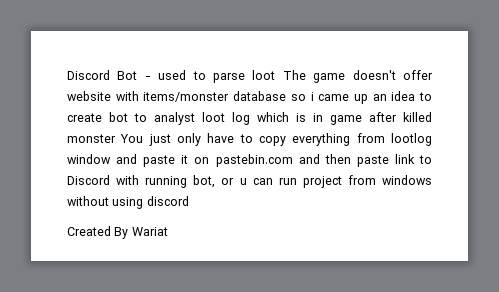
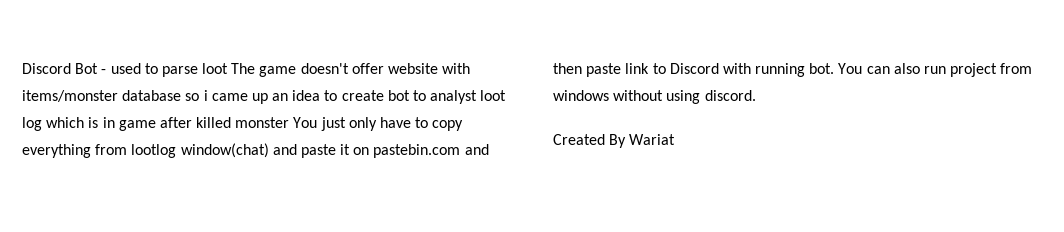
- Discord Bot - used to parse loot The game doesn't offer website with items/monster database so i came up an idea to create bot to analyst loot log which is in game after killed monster You just only have to copy everything from lootlog window and paste it on pastebin.com and then paste link to Discord with running bot, or u can run project from windows without using discord
+ Discord Bot - used to parse loot The game doesn't offer website with items/monster database so i came up an idea to create bot to analyst loot log which is in game after killed monster You just only have to copy everything from lootlog window(chat) and paste it on pastebin.com and then paste link to Discord with running bot. You can also run project from windows without using discord.

